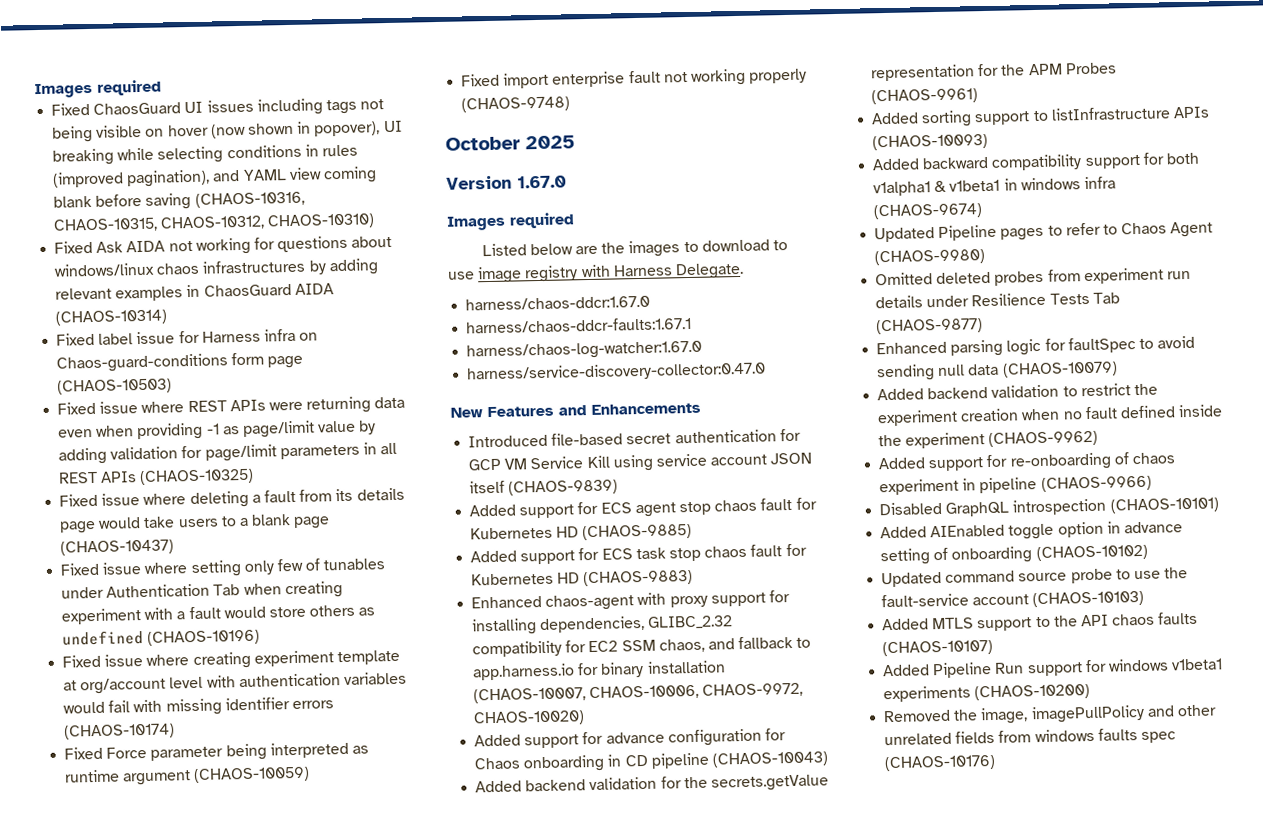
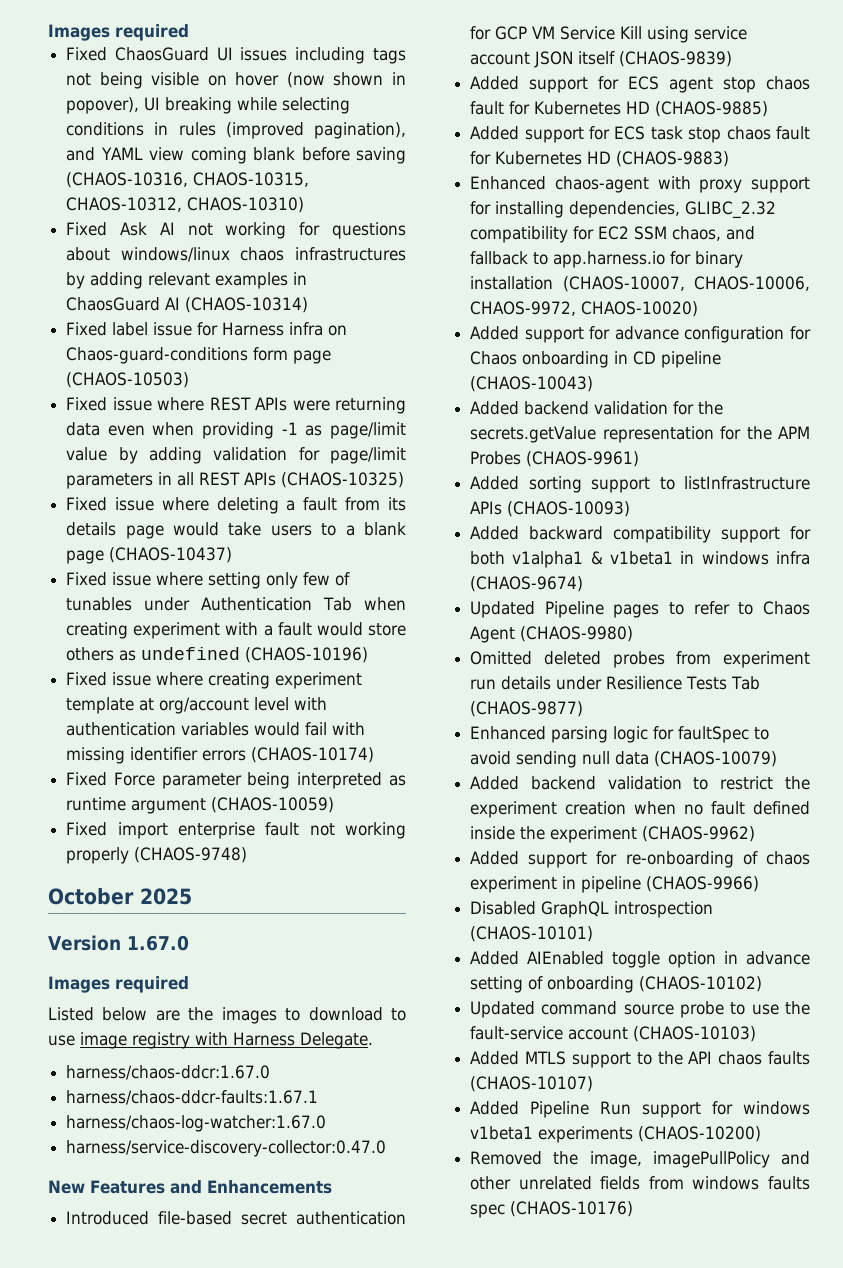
- Fixed Ask AIDA not working for questions about windows/linux chaos infrastructures by adding relevant examples in ChaosGuard AIDA (CHAOS-10314)
+ Fixed Ask AI not working for questions about windows/linux chaos infrastructures by adding relevant examples in ChaosGuard AI (CHAOS-10314)

